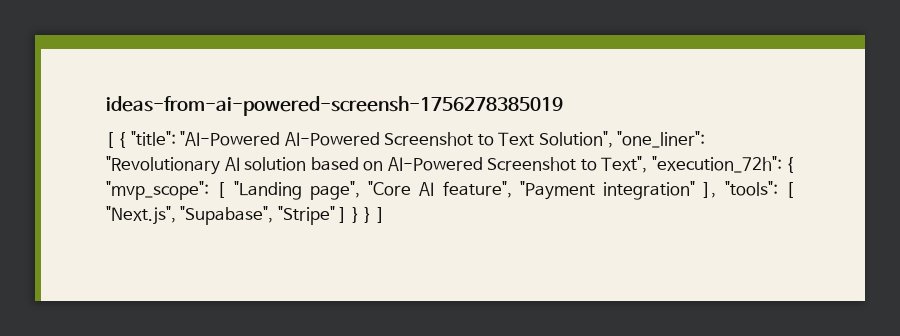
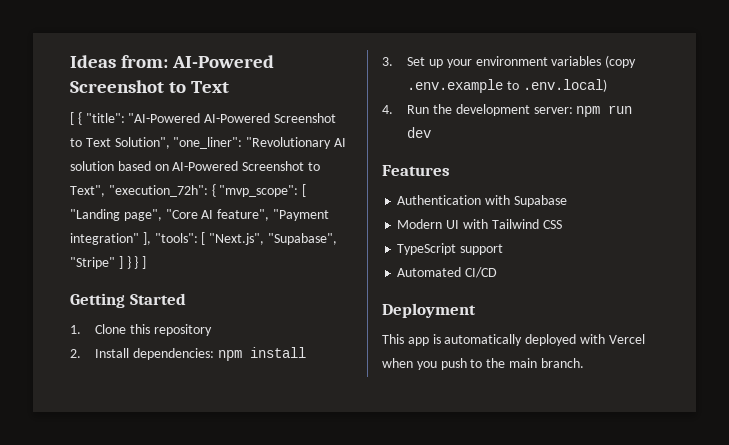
- ideas-from-ai-powered-screensh-1756278385019
+ Ideas from: AI-Powered Screenshot to Text
+ Getting Started
+ 1. Clone this repository
+ 2. Install dependencies: npm install
+ 3. Set up your environment variables (copy .env.example to .env.local)
+ 4. Run the development server: npm run dev
+ Features
+ Authentication with Supabase
+ Modern UI with Tailwind CSS
+ TypeScript support
+ Automated CI/CD
+ Deployment
+ This app is automatically deployed with Vercel when you push to the main branch.

